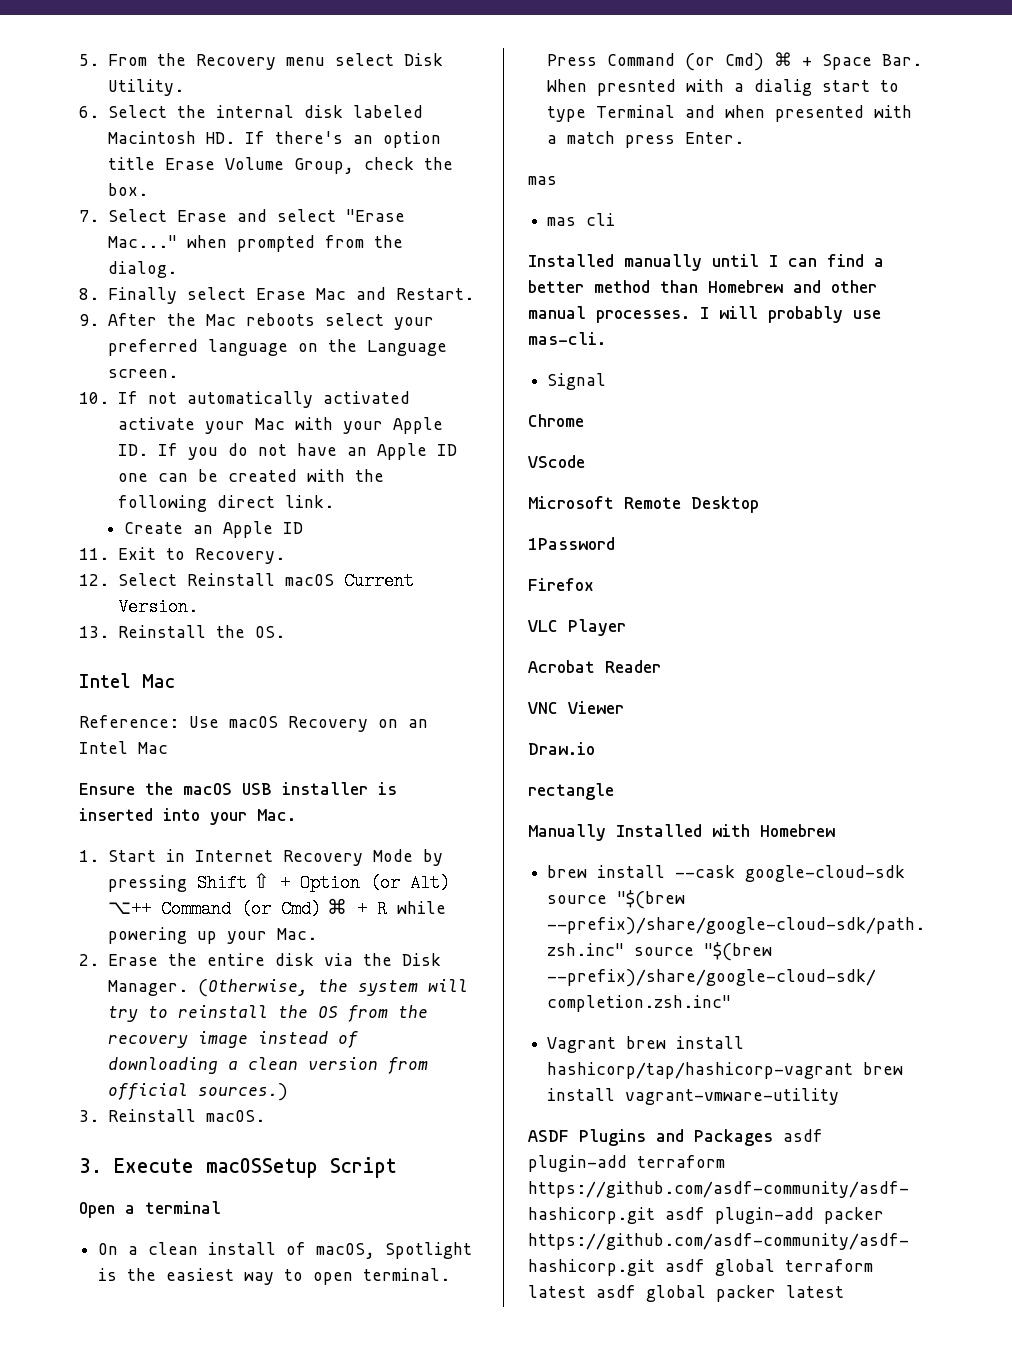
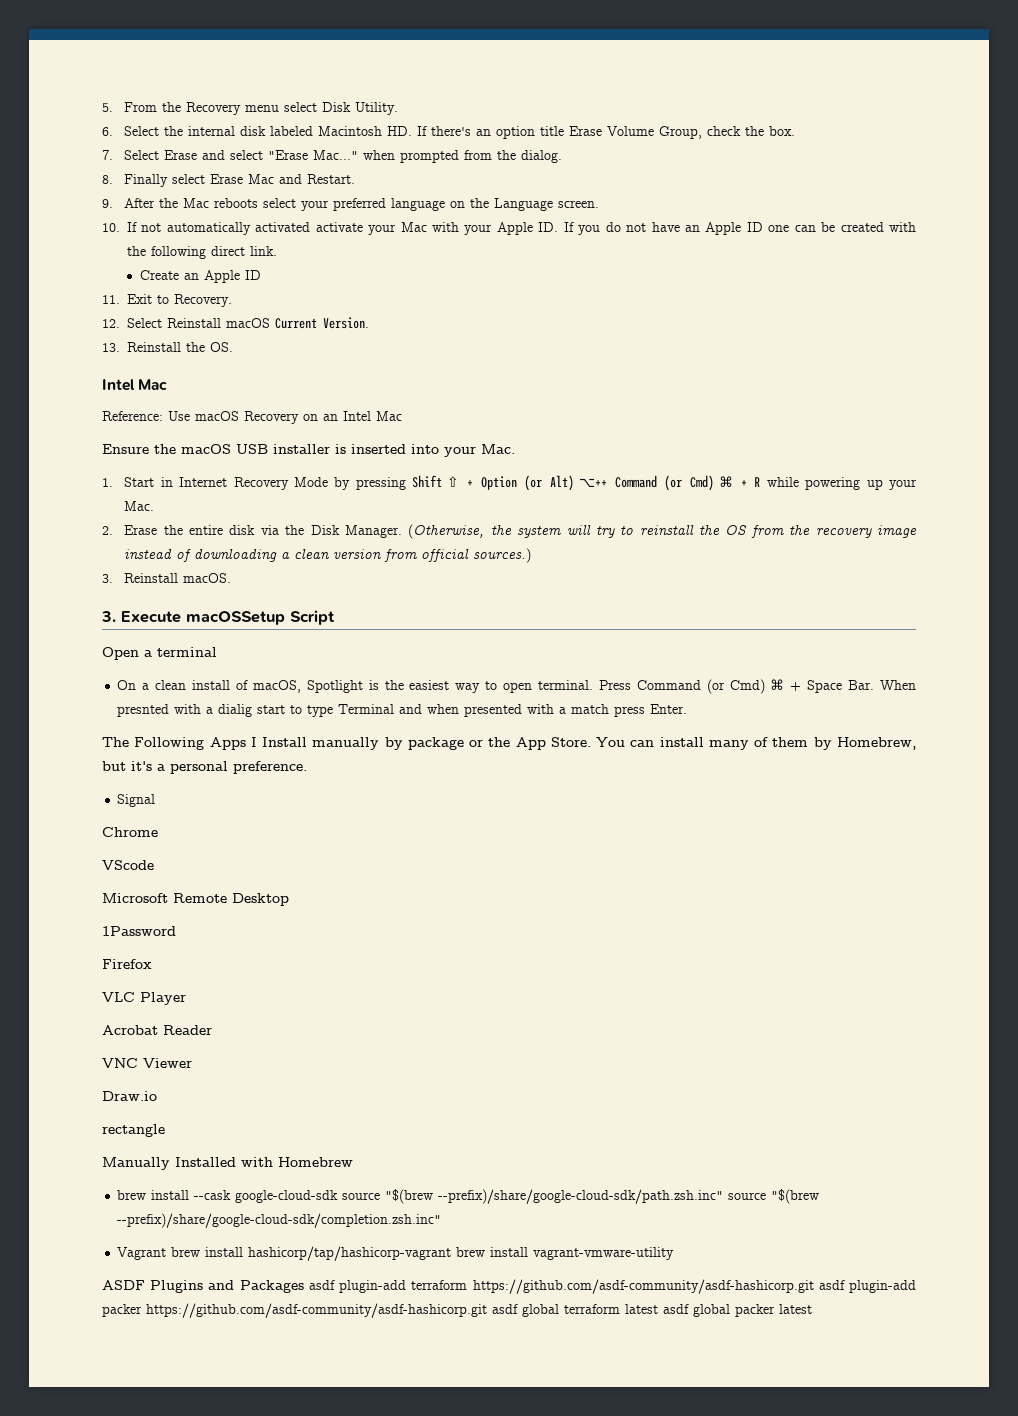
  Press Command (or Cmd) ⌘ + Space Bar. When presnted with a dialig start to type Terminal and when presented with a match press Enter.
- mas
- mas cli
- Installed manually until I can find a better method than Homebrew and other manual processes. I will probably use mas-cli.
+ The Following Apps I Install manually by package or the App Store. You can install many of them by Homebrew, but it's a personal preference.

